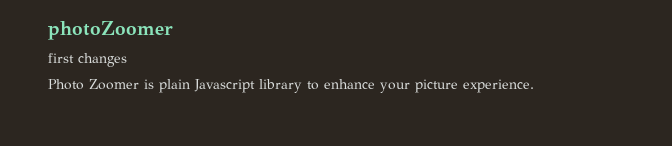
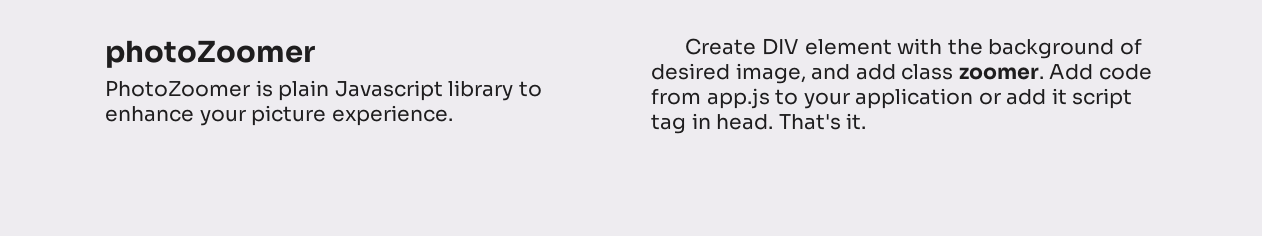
- first changes
- Photo Zoomer is plain Javascript library to enhance your picture experience.
+ PhotoZoomer is plain Javascript library to enhance your picture experience.
+ Create DIV element with the background of desired image, and add class zoomer. Add code from app.js to your application or add it script tag in head. That's it.

